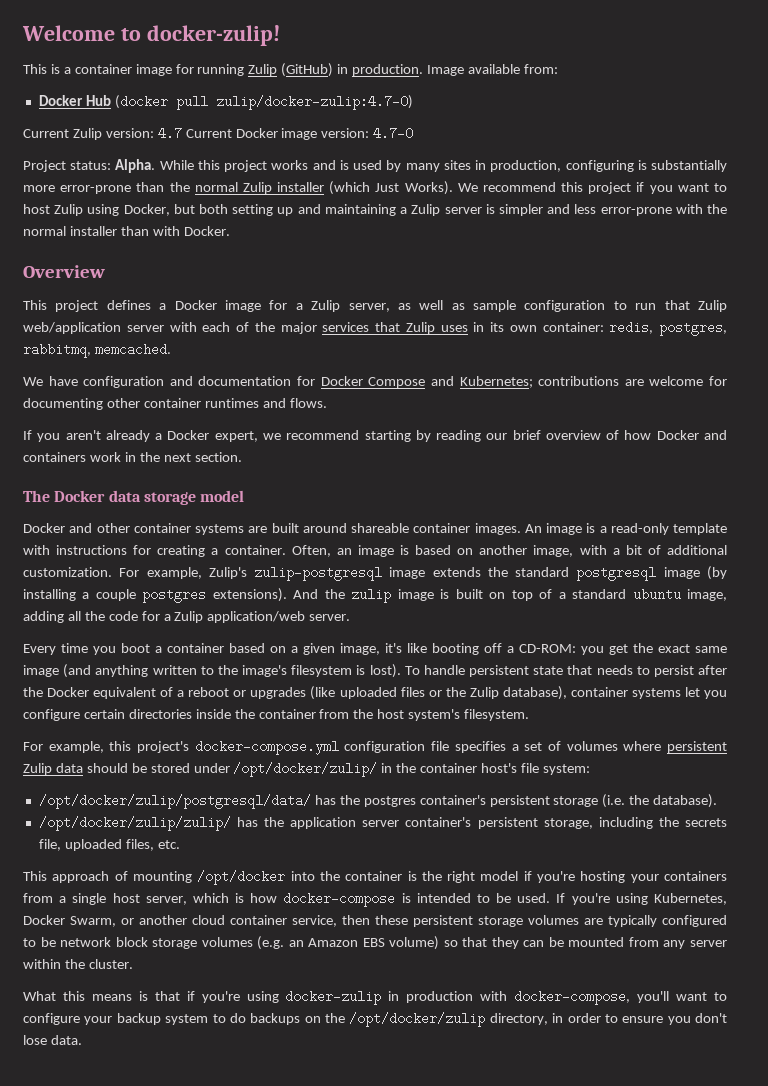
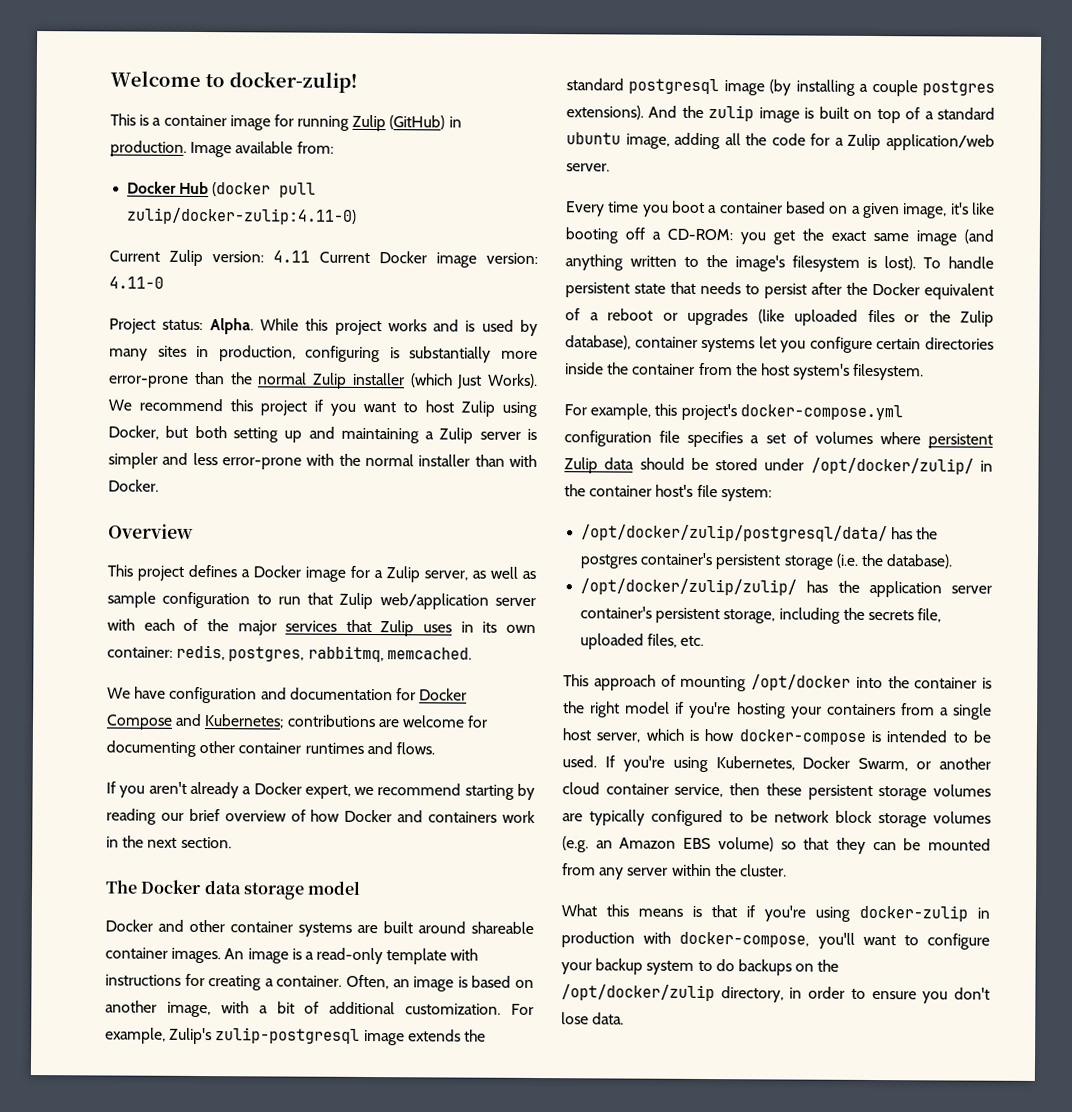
- Docker Hub (docker pull zulip/docker-zulip:4.7-0)
+ Docker Hub (docker pull zulip/docker-zulip:4.11-0)
- Current Zulip version: 4.7 Current Docker image version: 4.7-0
+ Current Zulip version: 4.11 Current Docker image version: 4.11-0

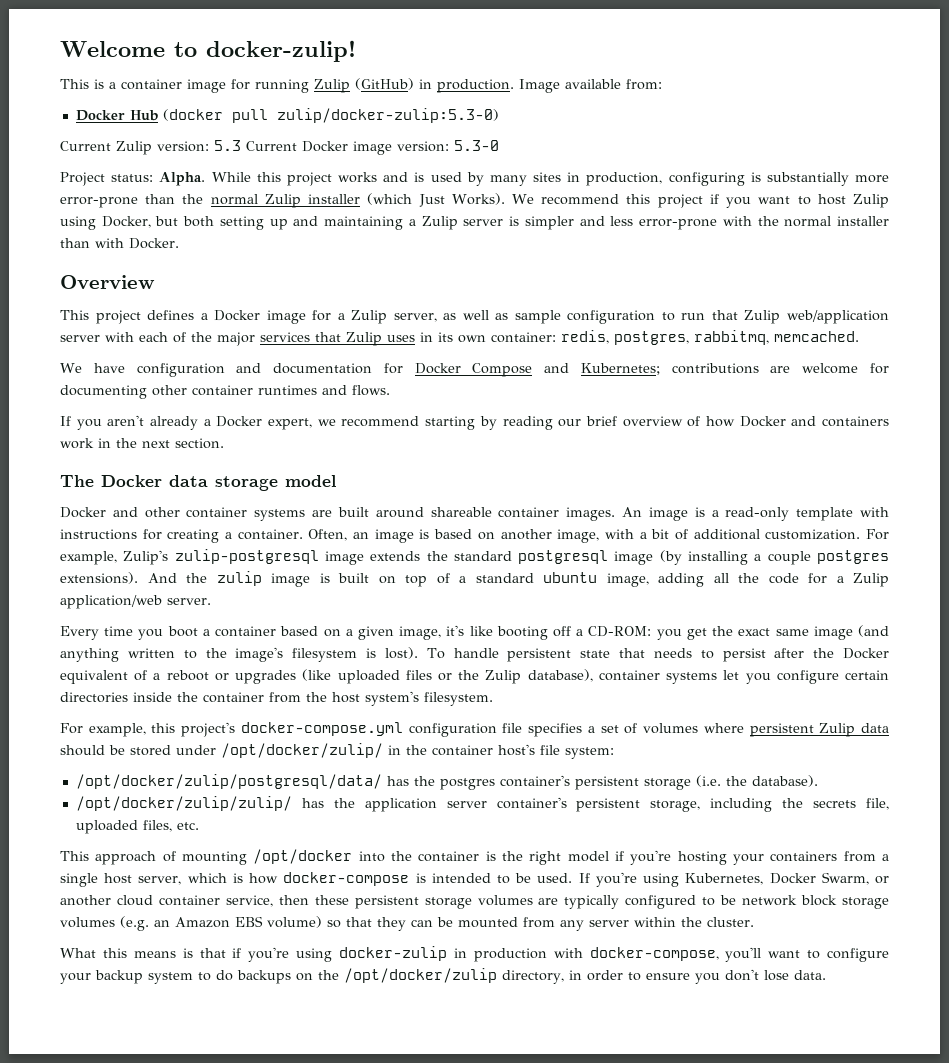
- Docker Hub (docker pull zulip/docker-zulip:4.11-0)
+ Docker Hub (docker pull zulip/docker-zulip:5.3-0)
- Current Zulip version: 4.11 Current Docker image version: 4.11-0
+ Current Zulip version: 5.3 Current Docker image version: 5.3-0

